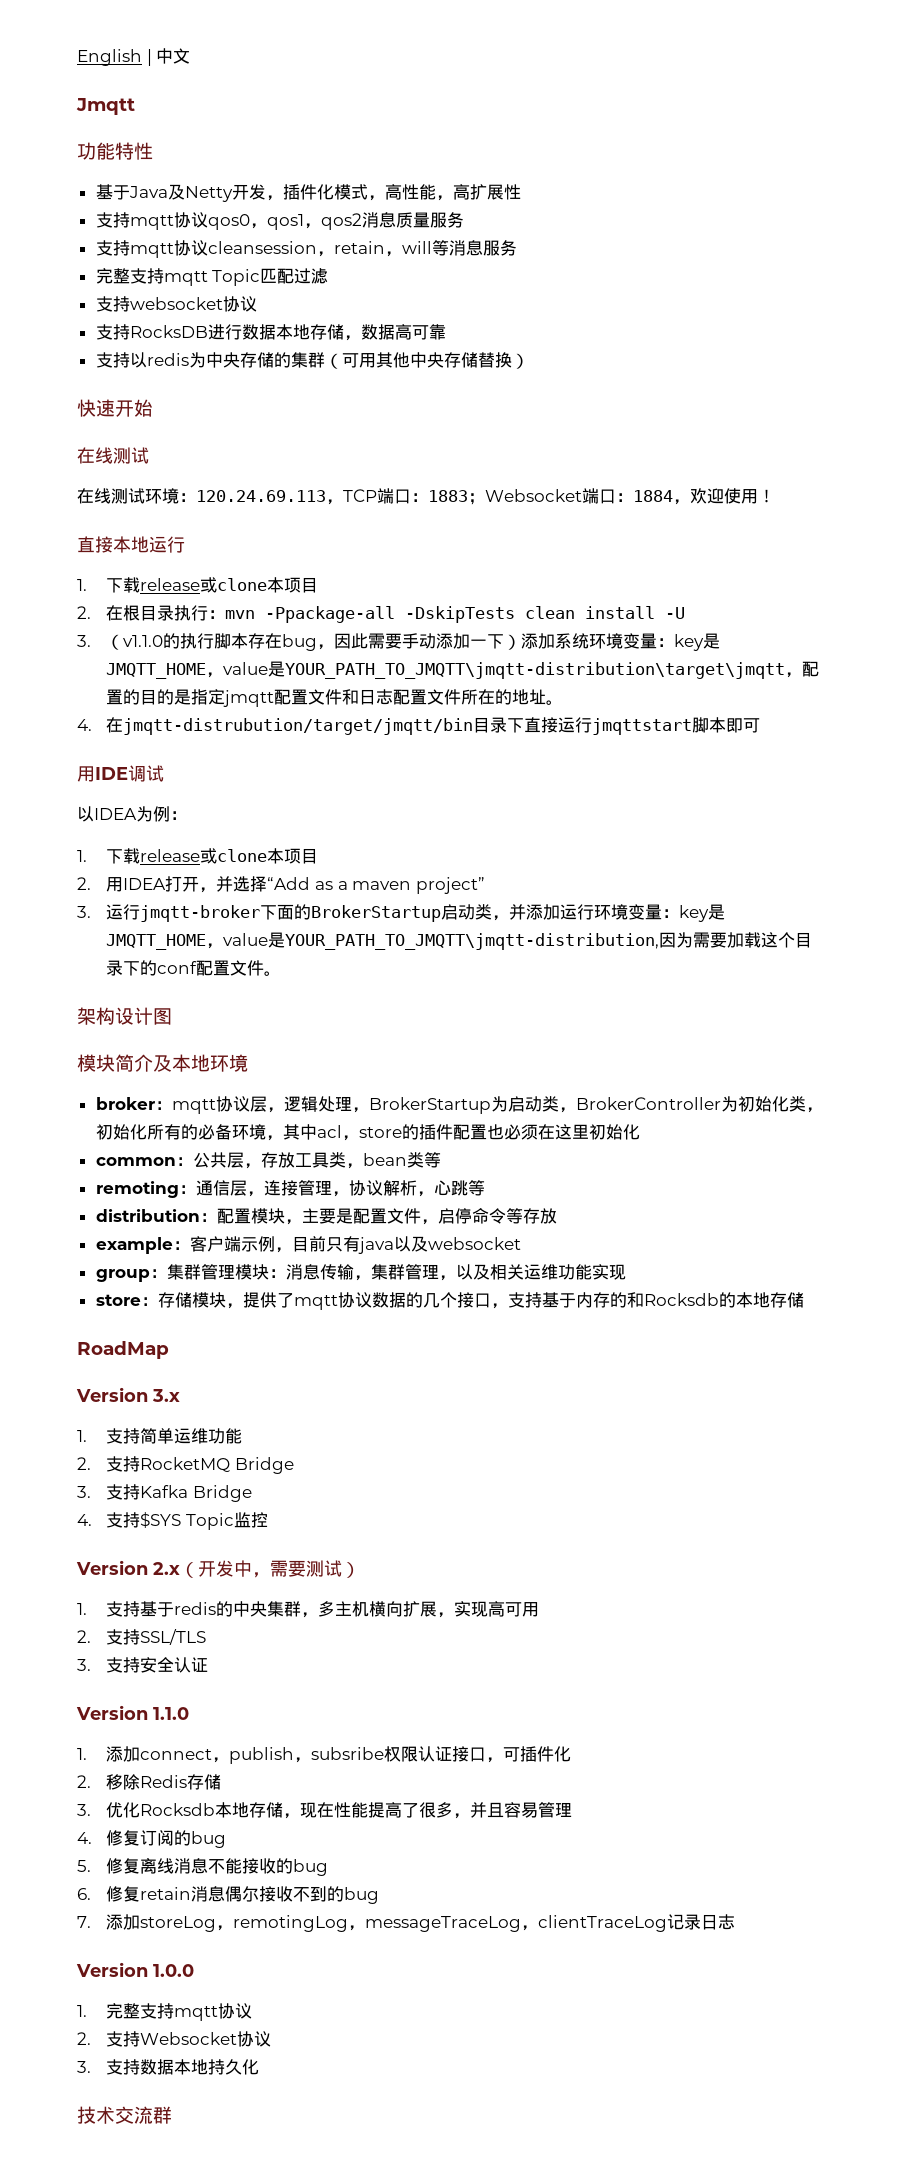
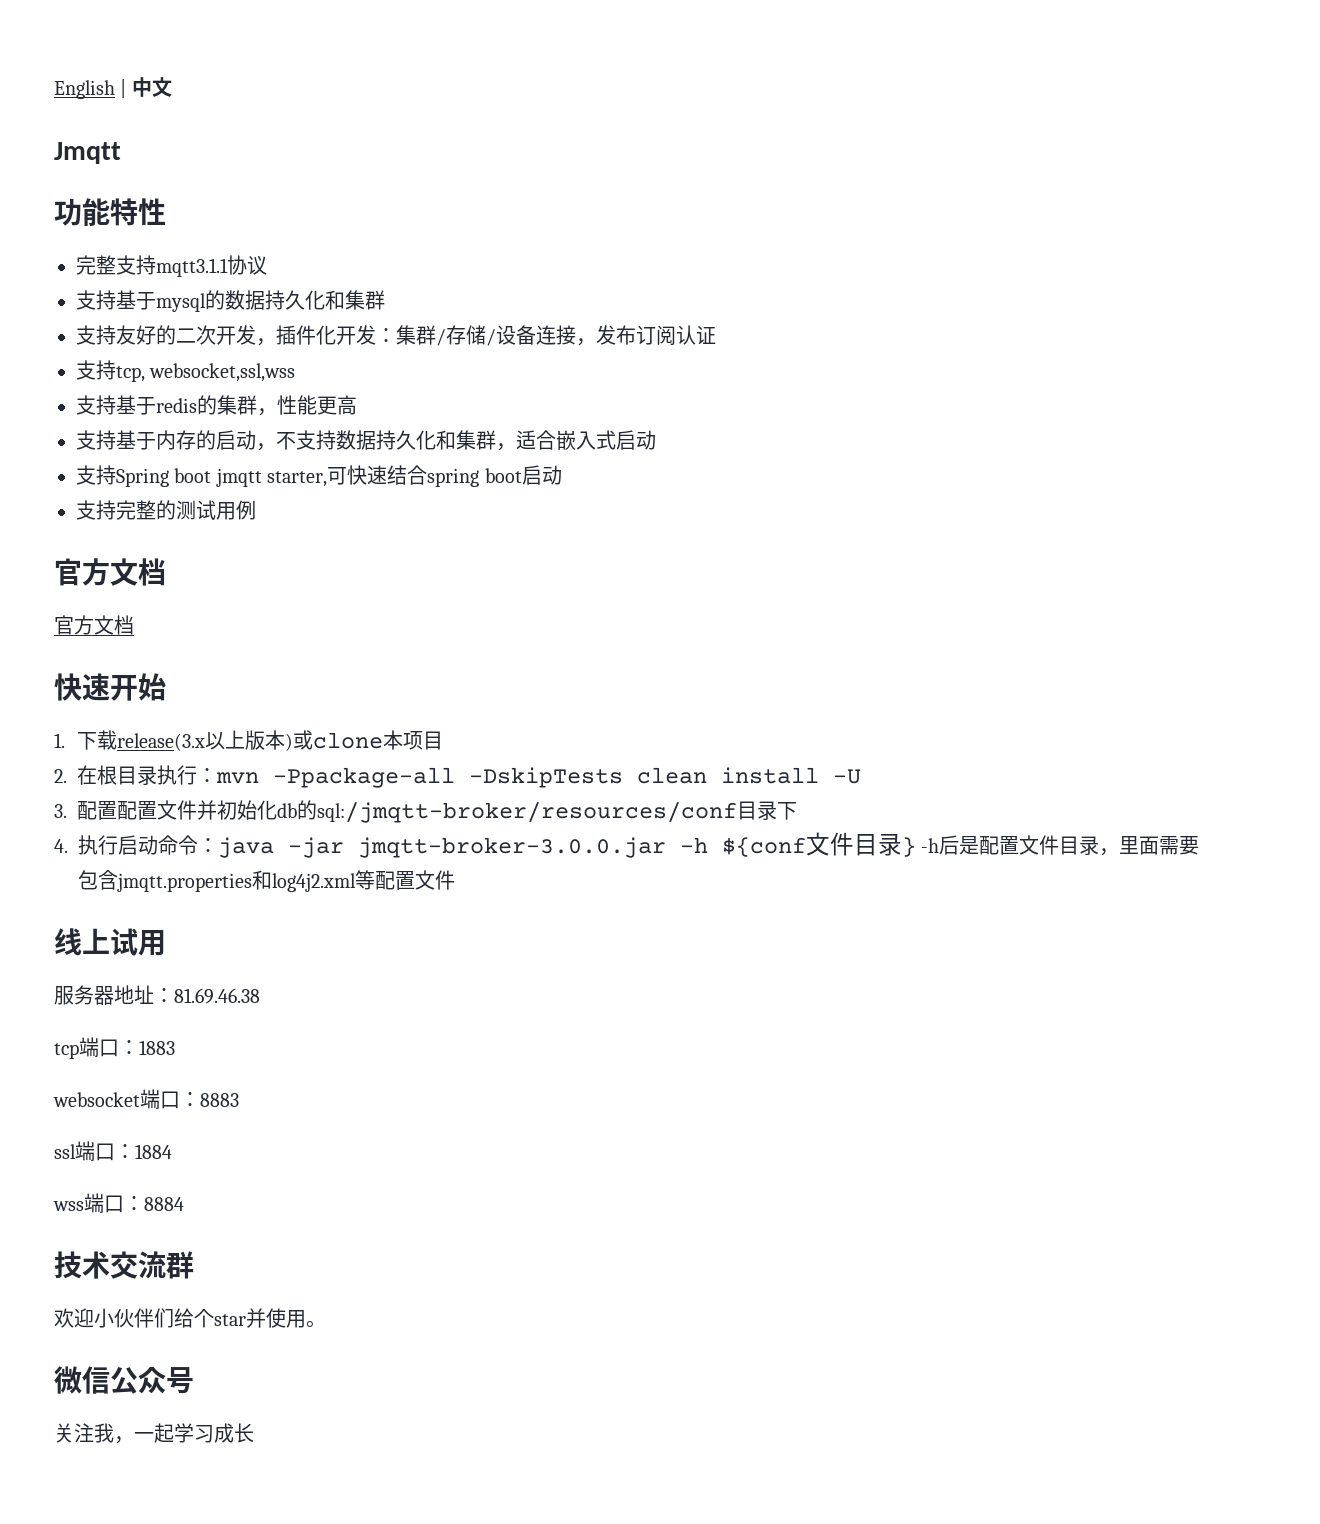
- 基于Java及Netty开发，插件化模式，高性能，高扩展性
- 支持mqtt协议qos0，qos1，qos2消息质量服务
- 支持mqtt协议cleansession，retain，will等消息服务
- 完整支持mqtt Topic匹配过滤
- 支持websocket协议
- 支持RocksDB进行数据本地存储，数据高可靠
- 支持以redis为中央存储的集群（可用其他中央存储替换）
+ 完整支持mqtt3.1.1协议
+ 支持基于mysql的数据持久化和集群
+ 支持友好的二次开发，插件化开发：集群/存储/设备连接，发布订阅认证
+ 支持tcp, websocket,ssl,wss
+ 支持基于redis的集群，性能更高
+ 支持基于内存的启动，不支持数据持久化和集群，适合嵌入式启动
+ 支持Spring boot jmqtt starter,可快速结合spring boot启动
+ 支持完整的测试用例
+ 官方文档
+ 官方文档
  快速开始
- 在线测试
- 在线测试环境：120.24.69.113，TCP端口：1883；Websocket端口：1884，欢迎使用！
- 直接本地运行
- 1.下载release或clone本项目
+ 1.下载release(3.x以上版本)或clone本项目
- 3.（v1.1.0的执行脚本存在bug，因此需要手动添加一下）添加系统环境变量：key是JMQTT_HOME，value是YOUR_PATH_TO_JMQTT\jmqtt-distribution\target\jmqtt，配置的目的是指定jmqtt配置文件和日志配置文件所在的地址。
- 4.在jmqtt-distrubution/target/jmqtt/bin目录下直接运行jmqttstart脚本即可
- 用IDE调试
- 以IDEA为例：
- 1.下载release或clone本项目
- 2.用IDEA打开，并选择“Add as a maven project”
- 3.运行jmqtt-broker下面的BrokerStartup启动类，并添加运行环境变量：key是JMQTT_HOME，value是YOUR_PATH_TO_JMQTT\jmqtt-distribution,因为需要加载这个目录下的conf配置文件。
- 架构设计图
- 模块简介及本地环境
- broker：mqtt协议层，逻辑处理，BrokerStartup为启动类，BrokerController为初始化类，初始化所有的必备环境，其中acl，store的插件配置也必须在这里初始化
- common：公共层，存放工具类，bean类等
- remoting：通信层，连接管理，协议解析，心跳等
- distribution：配置模块，主要是配置文件，启停命令等存放
- example：客户端示例，目前只有java以及websocket
- group：集群管理模块：消息传输，集群管理，以及相关运维功能实现
- store：存储模块，提供了mqtt协议数据的几个接口，支持基于内存的和Rocksdb的本地存储
- RoadMap
- Version 3.x
- 1.支持简单运维功能
- 2.支持RocketMQ Bridge
- 3.支持Kafka Bridge
- 4.支持$SYS Topic监控
- Version 2.x（开发中，需要测试）
- 1.支持基于redis的中央集群，多主机横向扩展，实现高可用
- 2.支持SSL/TLS
- 3.支持安全认证
- Version 1.1.0
- 1.添加connect，publish，subsribe权限认证接口，可插件化
- 2.移除Redis存储
- 3.优化Rocksdb本地存储，现在性能提高了很多，并且容易管理
- 4.修复订阅的bug
- 5.修复离线消息不能接收的bug
- 6.修复retain消息偶尔接收不到的bug
- 7.添加storeLog，remotingLog，messageTraceLog，clientTraceLog记录日志
- Version 1.0.0
- 1.完整支持mqtt协议
- 2.支持Websocket协议
- 3.支持数据本地持久化
+ 3.配置配置文件并初始化db的sql:/jmqtt-broker/resources/conf目录下
+ 4.执行启动命令：java -jar jmqtt-broker-3.0.0.jar -h ${conf文件目录} -h后是配置文件目录，里面需要包含jmqtt.properties和log4j2.xml等配置文件
+ 线上试用
+ 服务器地址：81.69.46.38
+ tcp端口：1883
+ websocket端口：8883
+ ssl端口：1884
+ wss端口：8884
  技术交流群
+ 欢迎小伙伴们给个star并使用。
+ 微信公众号
+ 关注我，一起学习成长

